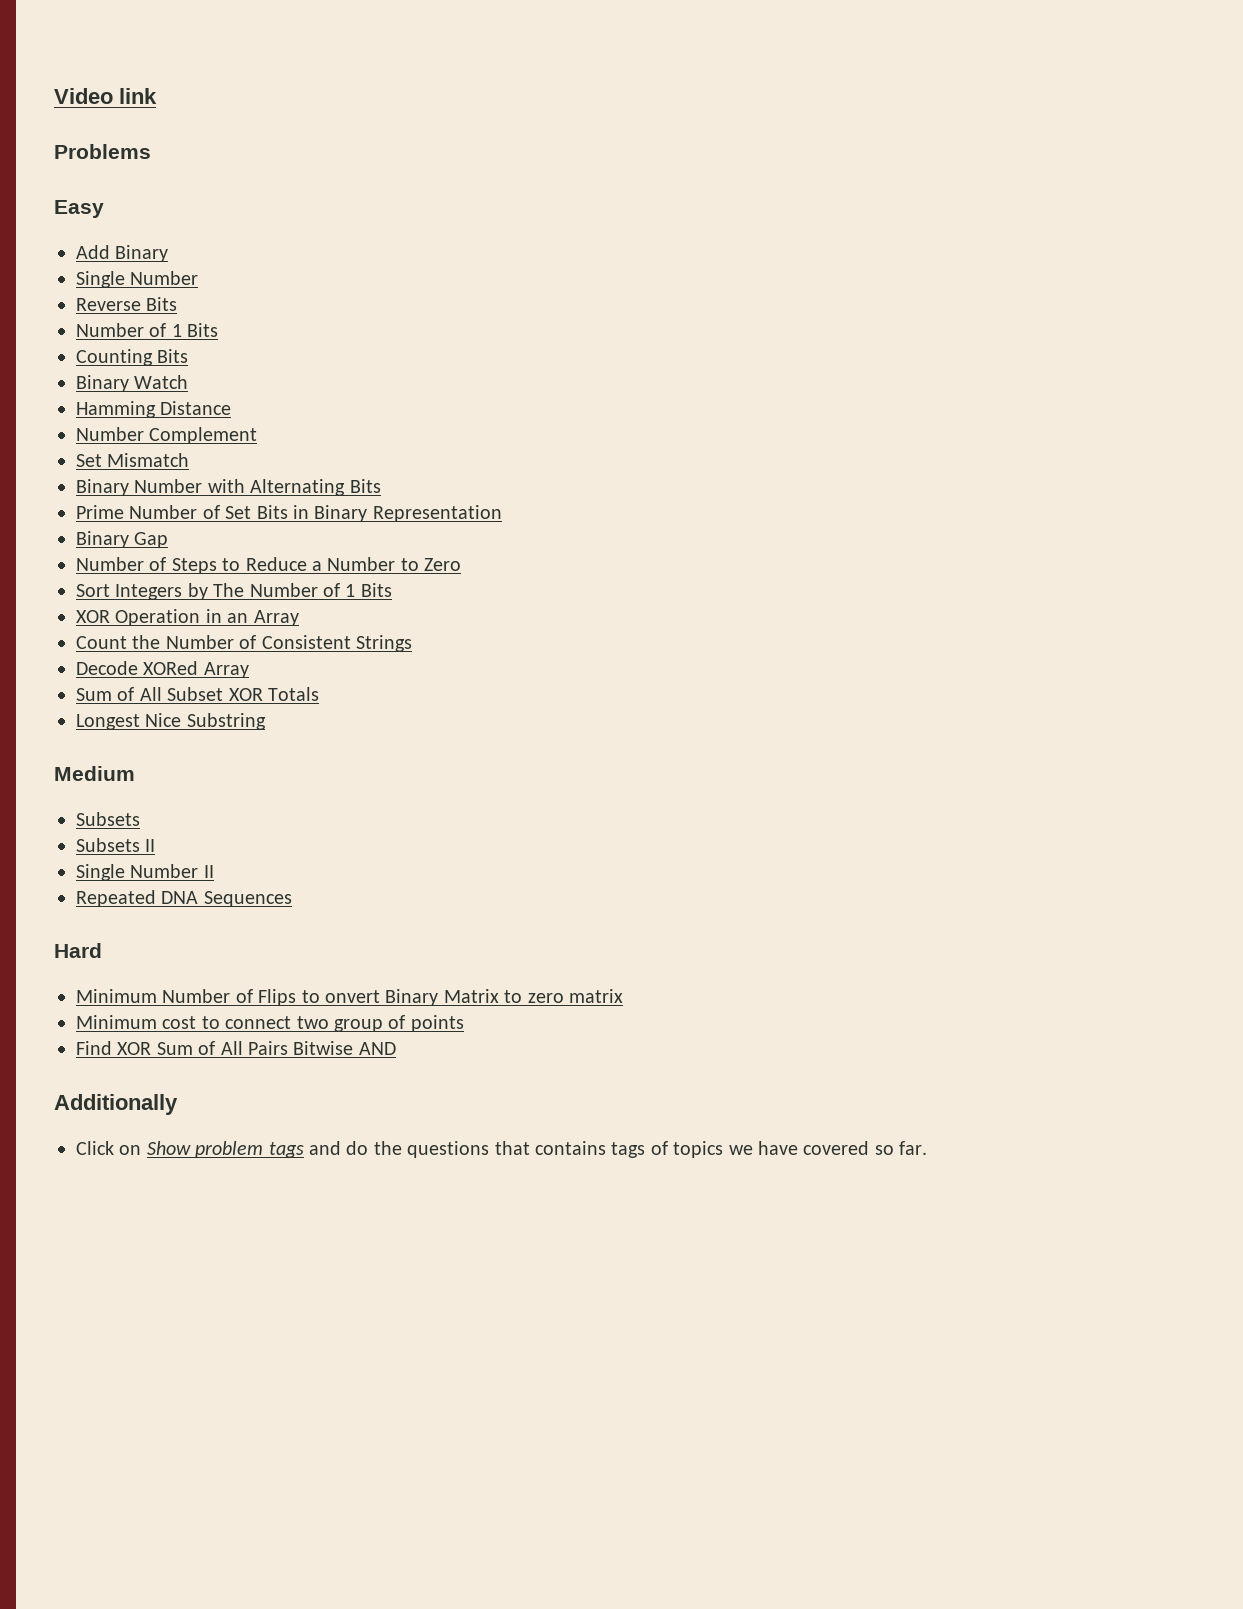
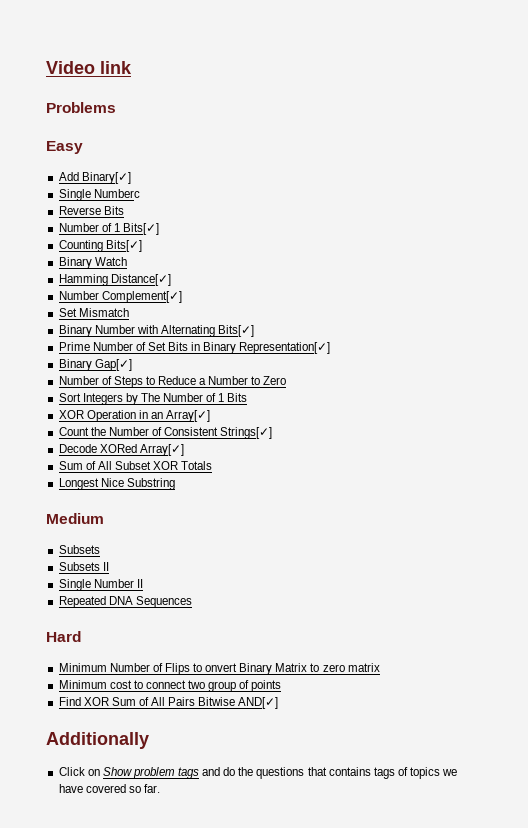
- Add Binary
- Single Number
+ Add Binary[✓]
+ Single Numberc
  Reverse Bits
- Number of 1 Bits
+ Number of 1 Bits[✓]
- Counting Bits
+ Counting Bits[✓]
- Hamming Distance
- Number Complement
+ Hamming Distance[✓]
+ Number Complement[✓]
- Binary Number with Alternating Bits
+ Binary Number with Alternating Bits[✓]
- Prime Number of Set Bits in Binary Representation
- Binary Gap
+ Prime Number of Set Bits in Binary Representation[✓]
+ Binary Gap[✓]
- XOR Operation in an Array
+ XOR Operation in an Array[✓]
- Count the Number of Consistent Strings
+ Count the Number of Consistent Strings[✓]
- Decode XORed Array
+ Decode XORed Array[✓]
- Find XOR Sum of All Pairs Bitwise AND
+ Find XOR Sum of All Pairs Bitwise AND[✓]

